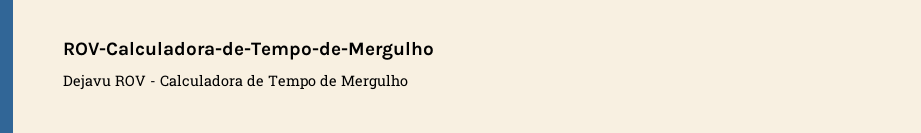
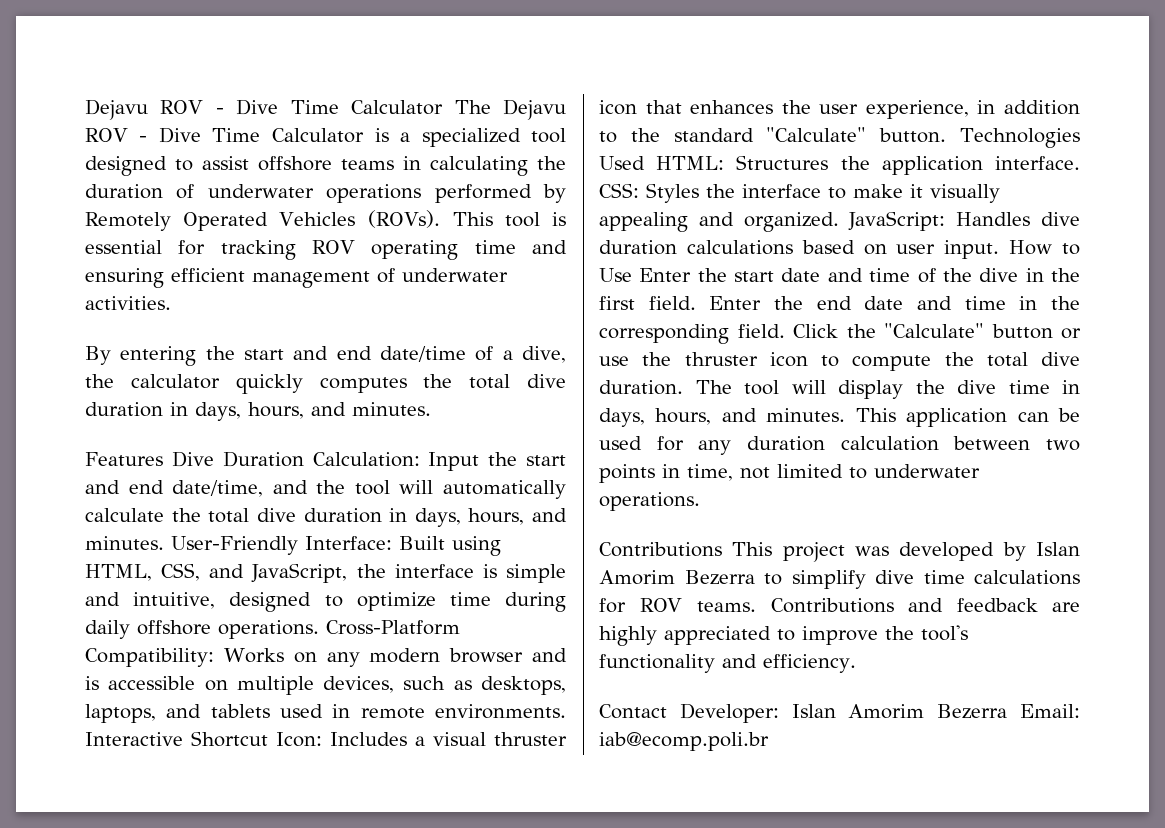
- ROV-Calculadora-de-Tempo-de-Mergulho
- Dejavu ROV - Calculadora de Tempo de Mergulho
+ Dejavu ROV - Dive Time Calculator The Dejavu ROV - Dive Time Calculator is a specialized tool designed to assist offshore teams in calculating the duration of underwater operations performed by Remotely Operated Vehicles (ROVs). This tool is essential for tracking ROV operating time and ensuring efficient management of underwater activities.
+ By entering the start and end date/time of a dive, the calculator quickly computes the total dive duration in days, hours, and minutes.
+ Features Dive Duration Calculation: Input the start and end date/time, and the tool will automatically calculate the total dive duration in days, hours, and minutes. User-Friendly Interface: Built using HTML, CSS, and JavaScript, the interface is simple and intuitive, designed to optimize time during daily offshore operations. Cross-Platform Compatibility: Works on any modern browser and is accessible on multiple devices, such as desktops, laptops, and tablets used in remote environments. Interactive Shortcut Icon: Includes a visual thruster icon that enhances the user experience, in addition to the standard "Calculate" button. Technologies Used HTML: Structures the application interface. CSS: Styles the interface to make it visually appealing and organized. JavaScript: Handles dive duration calculations based on user input. How to Use Enter the start date and time of the dive in the first field. Enter the end date and time in the corresponding field. Click the "Calculate" button or use the thruster icon to compute the total dive duration. The tool will display the dive time in days, hours, and minutes. This application can be used for any duration calculation between two points in time, not limited to underwater operations.
+ Contributions This project was developed by Islan Amorim Bezerra to simplify dive time calculations for ROV teams. Contributions and feedback are highly appreciated to improve the tool's functionality and efficiency.
+ Contact Developer: Islan Amorim Bezerra Email: iab@ecomp.poli.br

